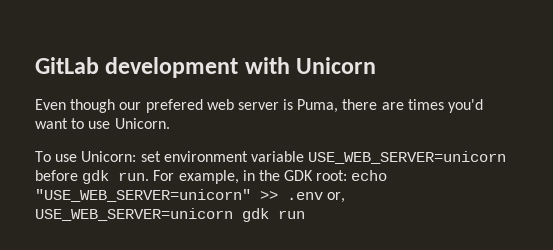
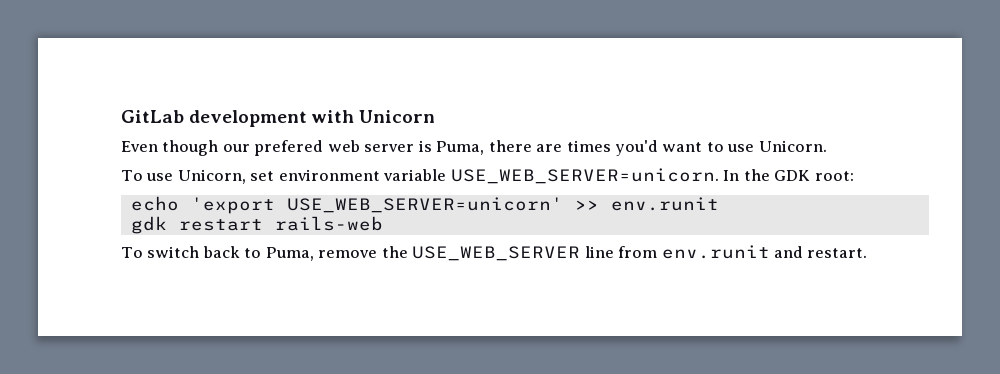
- To use Unicorn: set environment variable USE_WEB_SERVER=unicorn before gdk run. For example, in the GDK root: echo "USE_WEB_SERVER=unicorn" >> .env or, USE_WEB_SERVER=unicorn gdk run
+ To use Unicorn, set environment variable USE_WEB_SERVER=unicorn. In the GDK root:
+ echo 'export USE_WEB_SERVER=unicorn' >> env.runit
+ gdk restart rails-web
+ To switch back to Puma, remove the USE_WEB_SERVER line from env.runit and restart.

